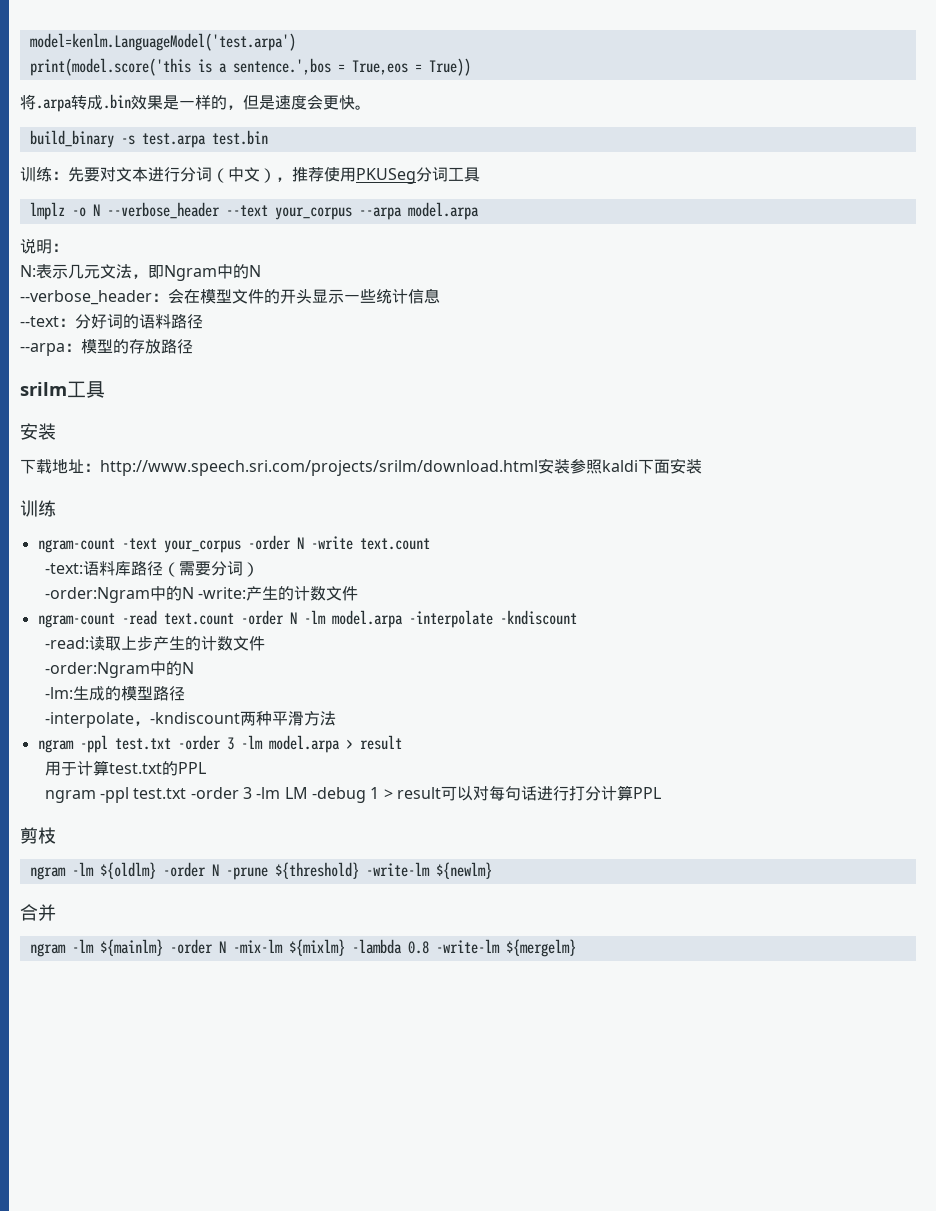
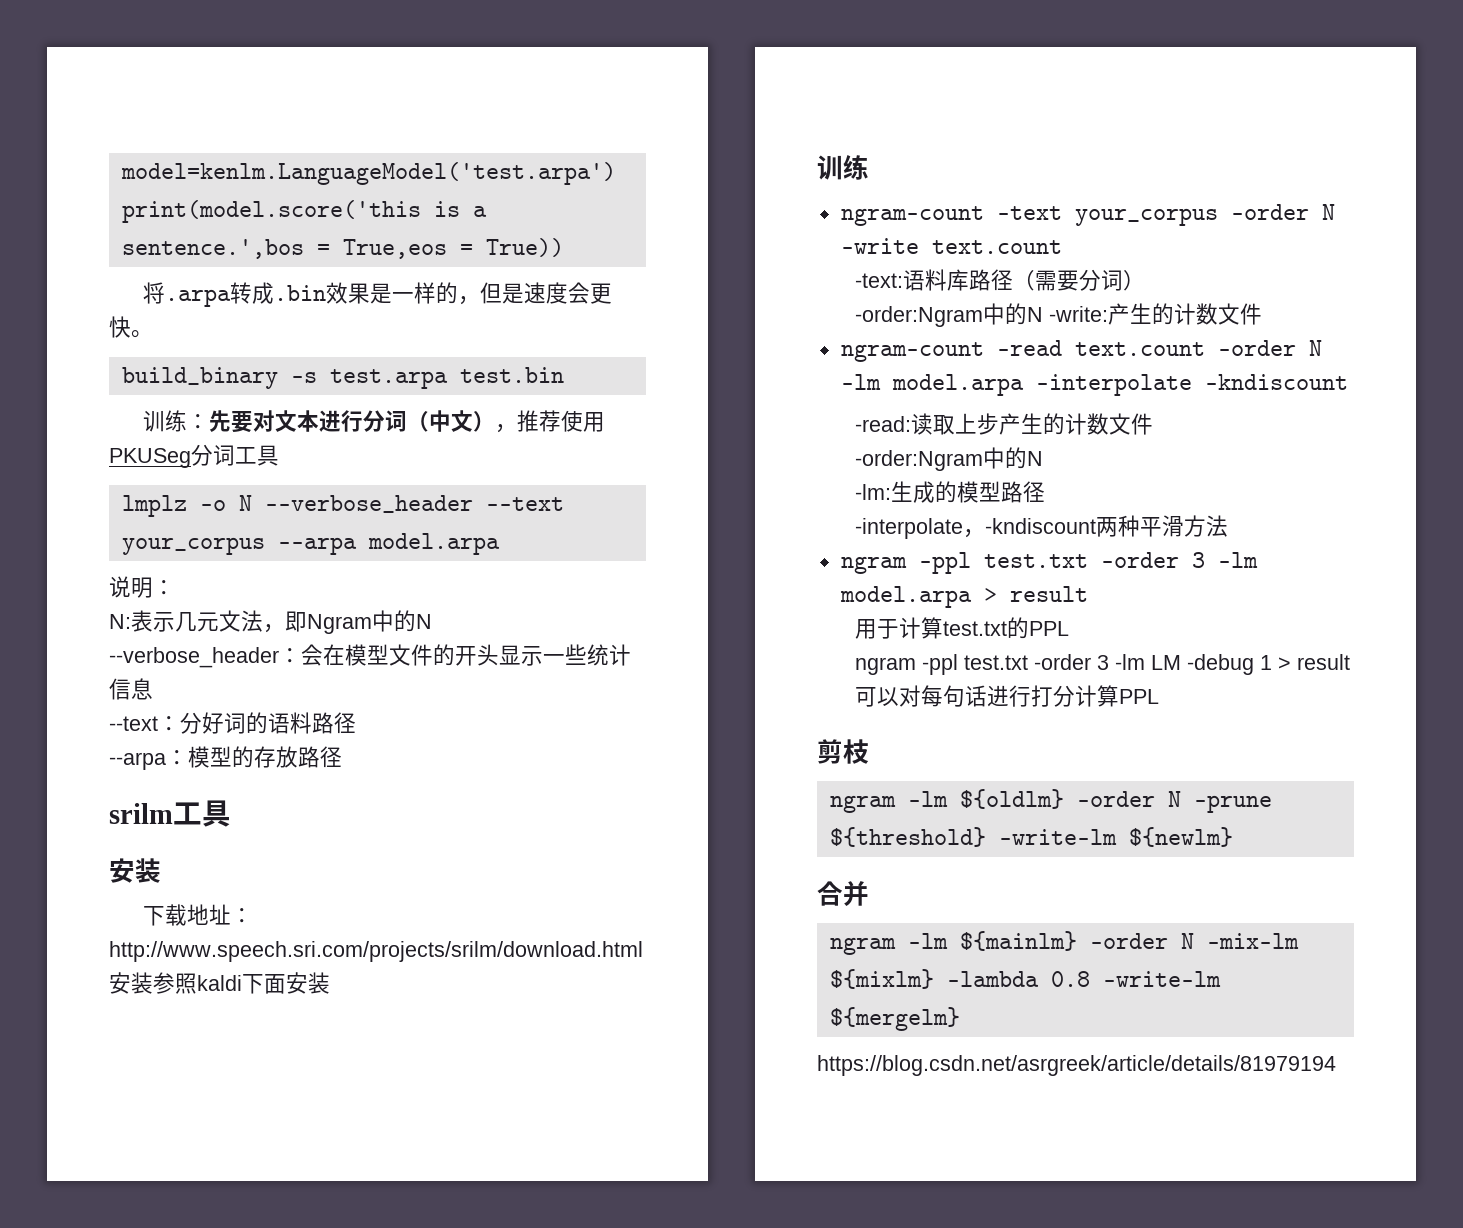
+ https://blog.csdn.net/asrgreek/article/details/81979194

